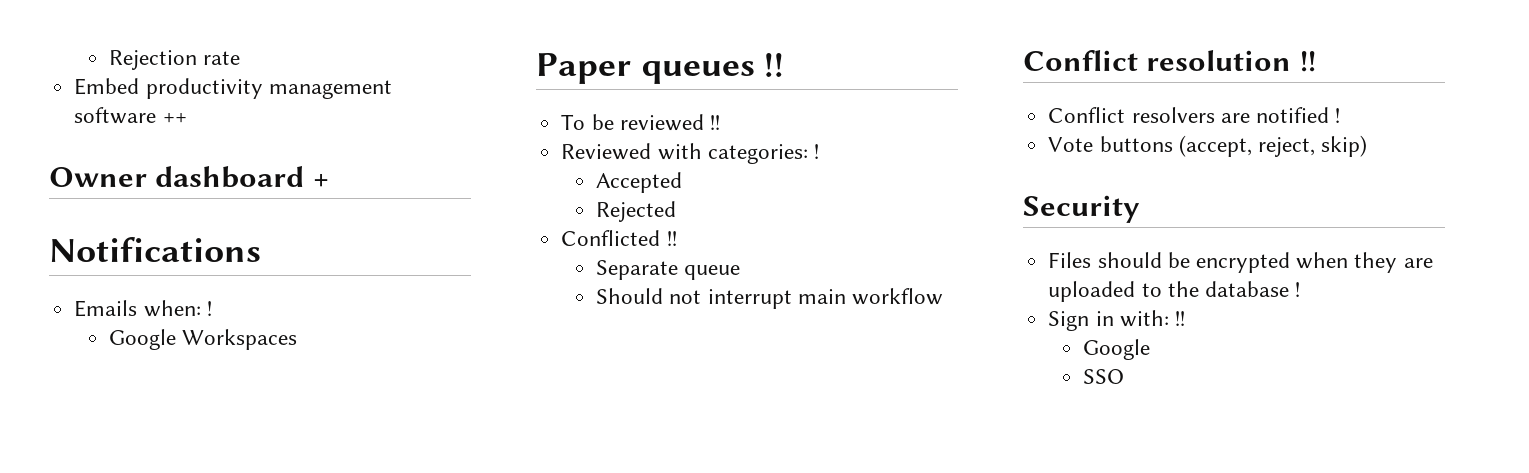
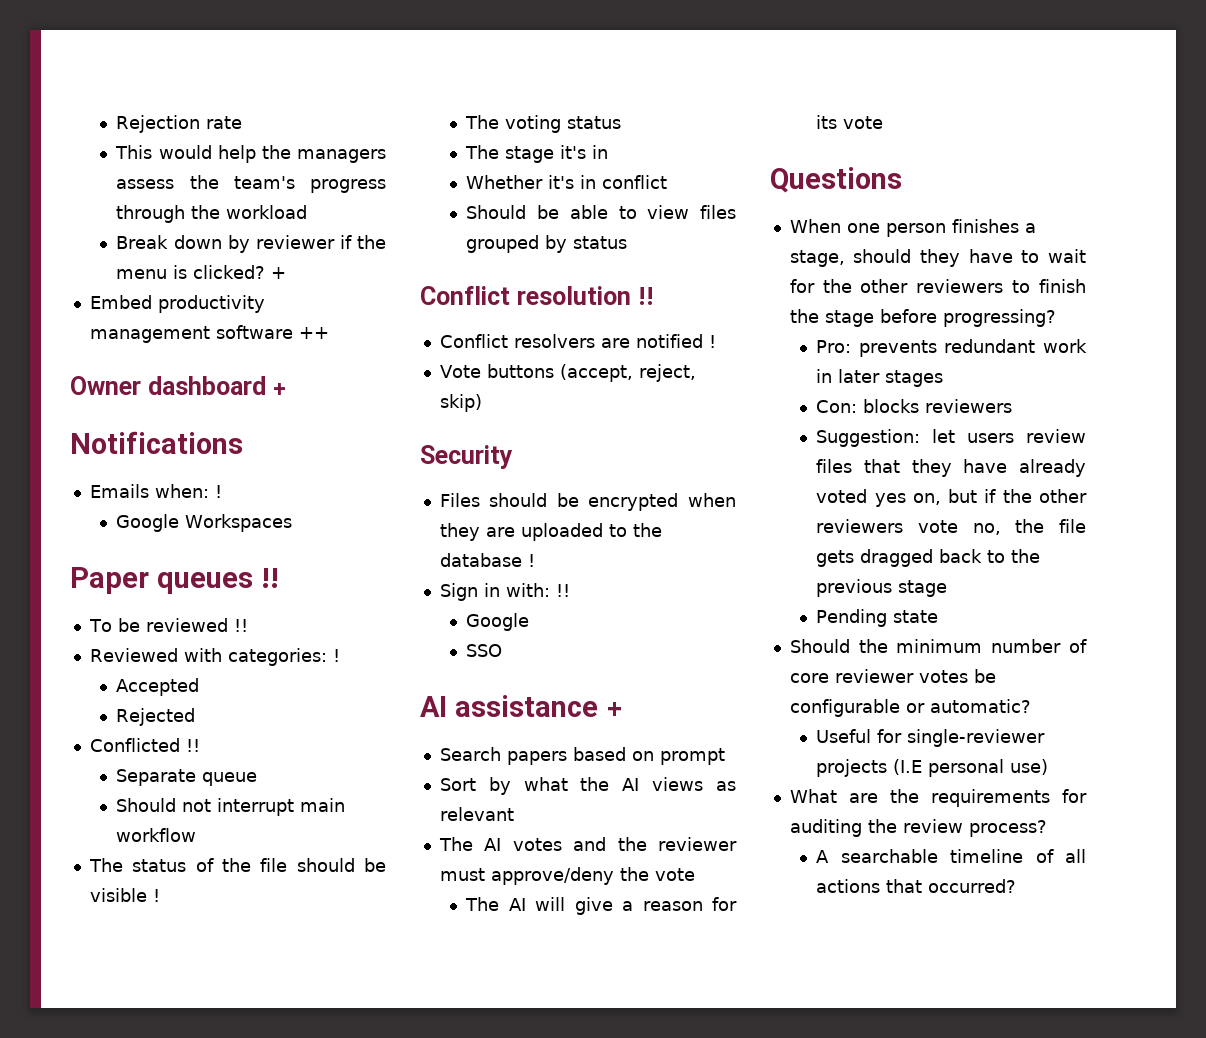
+ This would help the managers assess the team's progress through the workload
+ Break down by reviewer if the menu is clicked? +
+ The status of the file should be visible !
+ The voting status
+ The stage it's in
+ Whether it's in conflict
+ Should be able to view files grouped by status
+ AI assistance +
+ Search papers based on prompt
+ Sort by what the AI views as relevant
+ The AI votes and the reviewer must approve/deny the vote
+ The AI will give a reason for its vote
+ Questions
+ When one person finishes a stage, should they have to wait for the other reviewers to finish the stage before progressing?
+ Pro: prevents redundant work in later stages
+ Con: blocks reviewers
+ Suggestion: let users review files that they have already voted yes on, but if the other reviewers vote no, the file gets dragged back to the previous stage
+ Pending state
+ Should the minimum number of core reviewer votes be configurable or automatic?
+ Useful for single-reviewer projects (I.E personal use)
+ What are the requirements for auditing the review process?
+ A searchable timeline of all actions that occurred?

